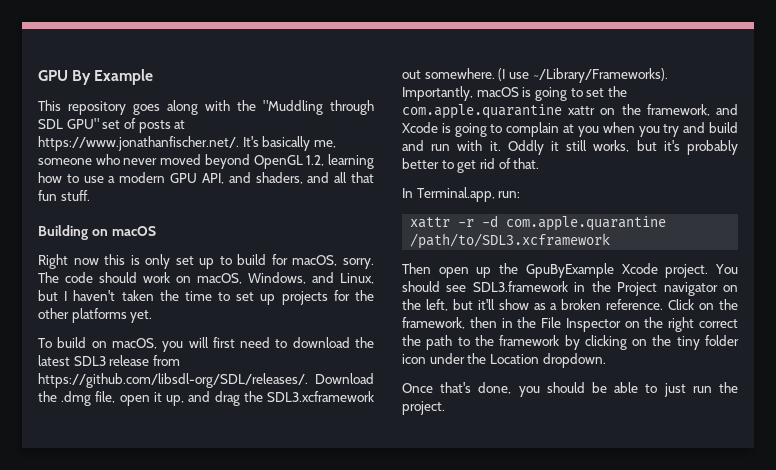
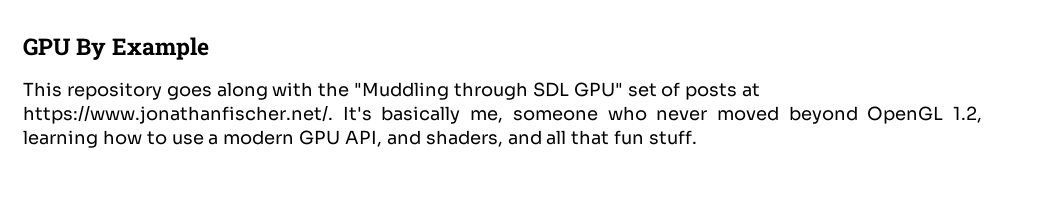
- Building on macOS
- Right now this is only set up to build for macOS, sorry. The code should work on macOS, Windows, and Linux, but I haven't taken the time to set up projects for the other platforms yet.
- To build on macOS, you will first need to download the latest SDL3 release from https://github.com/libsdl-org/SDL/releases/. Download the .dmg file, open it up, and drag the SDL3.xcframework out somewhere. (I use ~/Library/Frameworks). Importantly, macOS is going to set the com.apple.quarantine xattr on the framework, and Xcode is going to complain at you when you try and build and run with it. Oddly it still works, but it's probably better to get rid of that.
- In Terminal.app, run:
- xattr -r -d com.apple.quarantine /path/to/SDL3.xcframework
- Then open up the GpuByExample Xcode project. You should see SDL3.framework in the Project navigator on the left, but it'll show as a broken reference. Click on the framework, then in the File Inspector on the right correct the path to the framework by clicking on the tiny folder icon under the Location dropdown.
- Once that's done, you should be able to just run the project.

